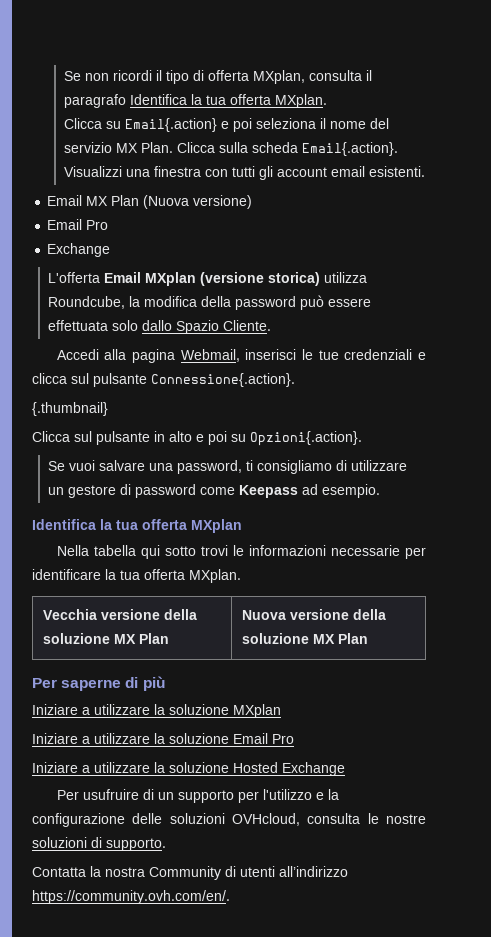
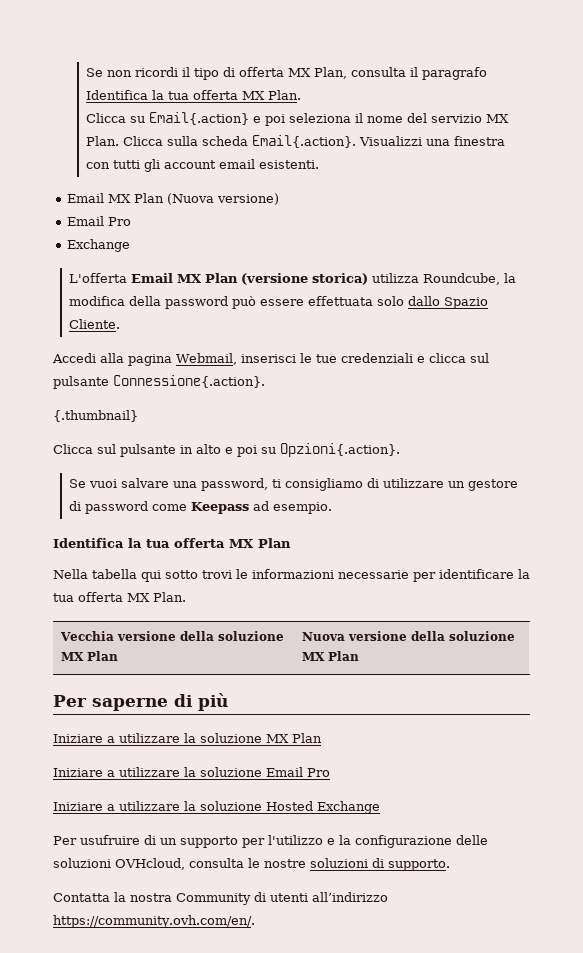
- Se non ricordi il tipo di offerta MXplan, consulta il paragrafo Identifica la tua offerta MXplan.
+ Se non ricordi il tipo di offerta MX Plan, consulta il paragrafo Identifica la tua offerta MX Plan.
- L'offerta Email MXplan (versione storica) utilizza Roundcube, la modifica della password può essere effettuata solo dallo Spazio Cliente.
+ L'offerta Email MX Plan (versione storica) utilizza Roundcube, la modifica della password può essere effettuata solo dallo Spazio Cliente.
- Identifica la tua offerta MXplan
+ Identifica la tua offerta MX Plan
- Nella tabella qui sotto trovi le informazioni necessarie per identificare la tua offerta MXplan.
+ Nella tabella qui sotto trovi le informazioni necessarie per identificare la tua offerta MX Plan.
- Iniziare a utilizzare la soluzione MXplan
+ Iniziare a utilizzare la soluzione MX Plan

